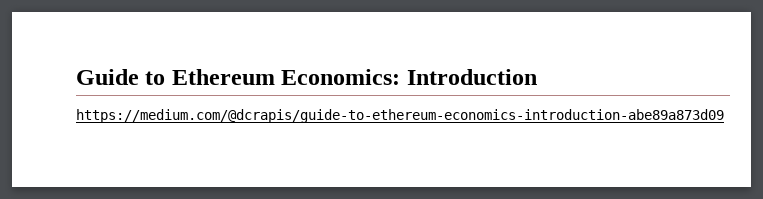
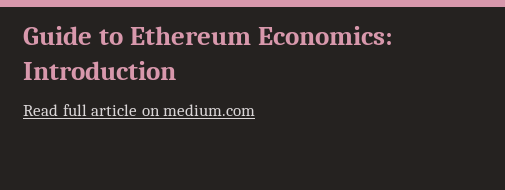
- https://medium.com/@dcrapis/guide-to-ethereum-economics-introduction-abe89a873d09
+ Read full article on medium.com

